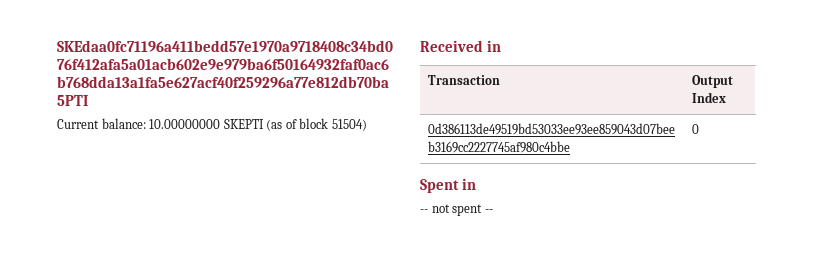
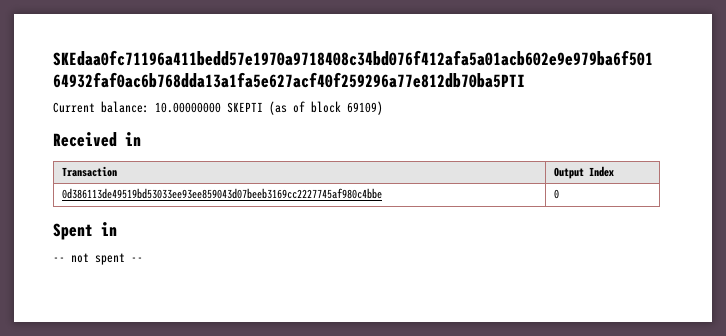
- Current balance: 10.00000000 SKEPTI (as of block 51504)
+ Current balance: 10.00000000 SKEPTI (as of block 69109)

